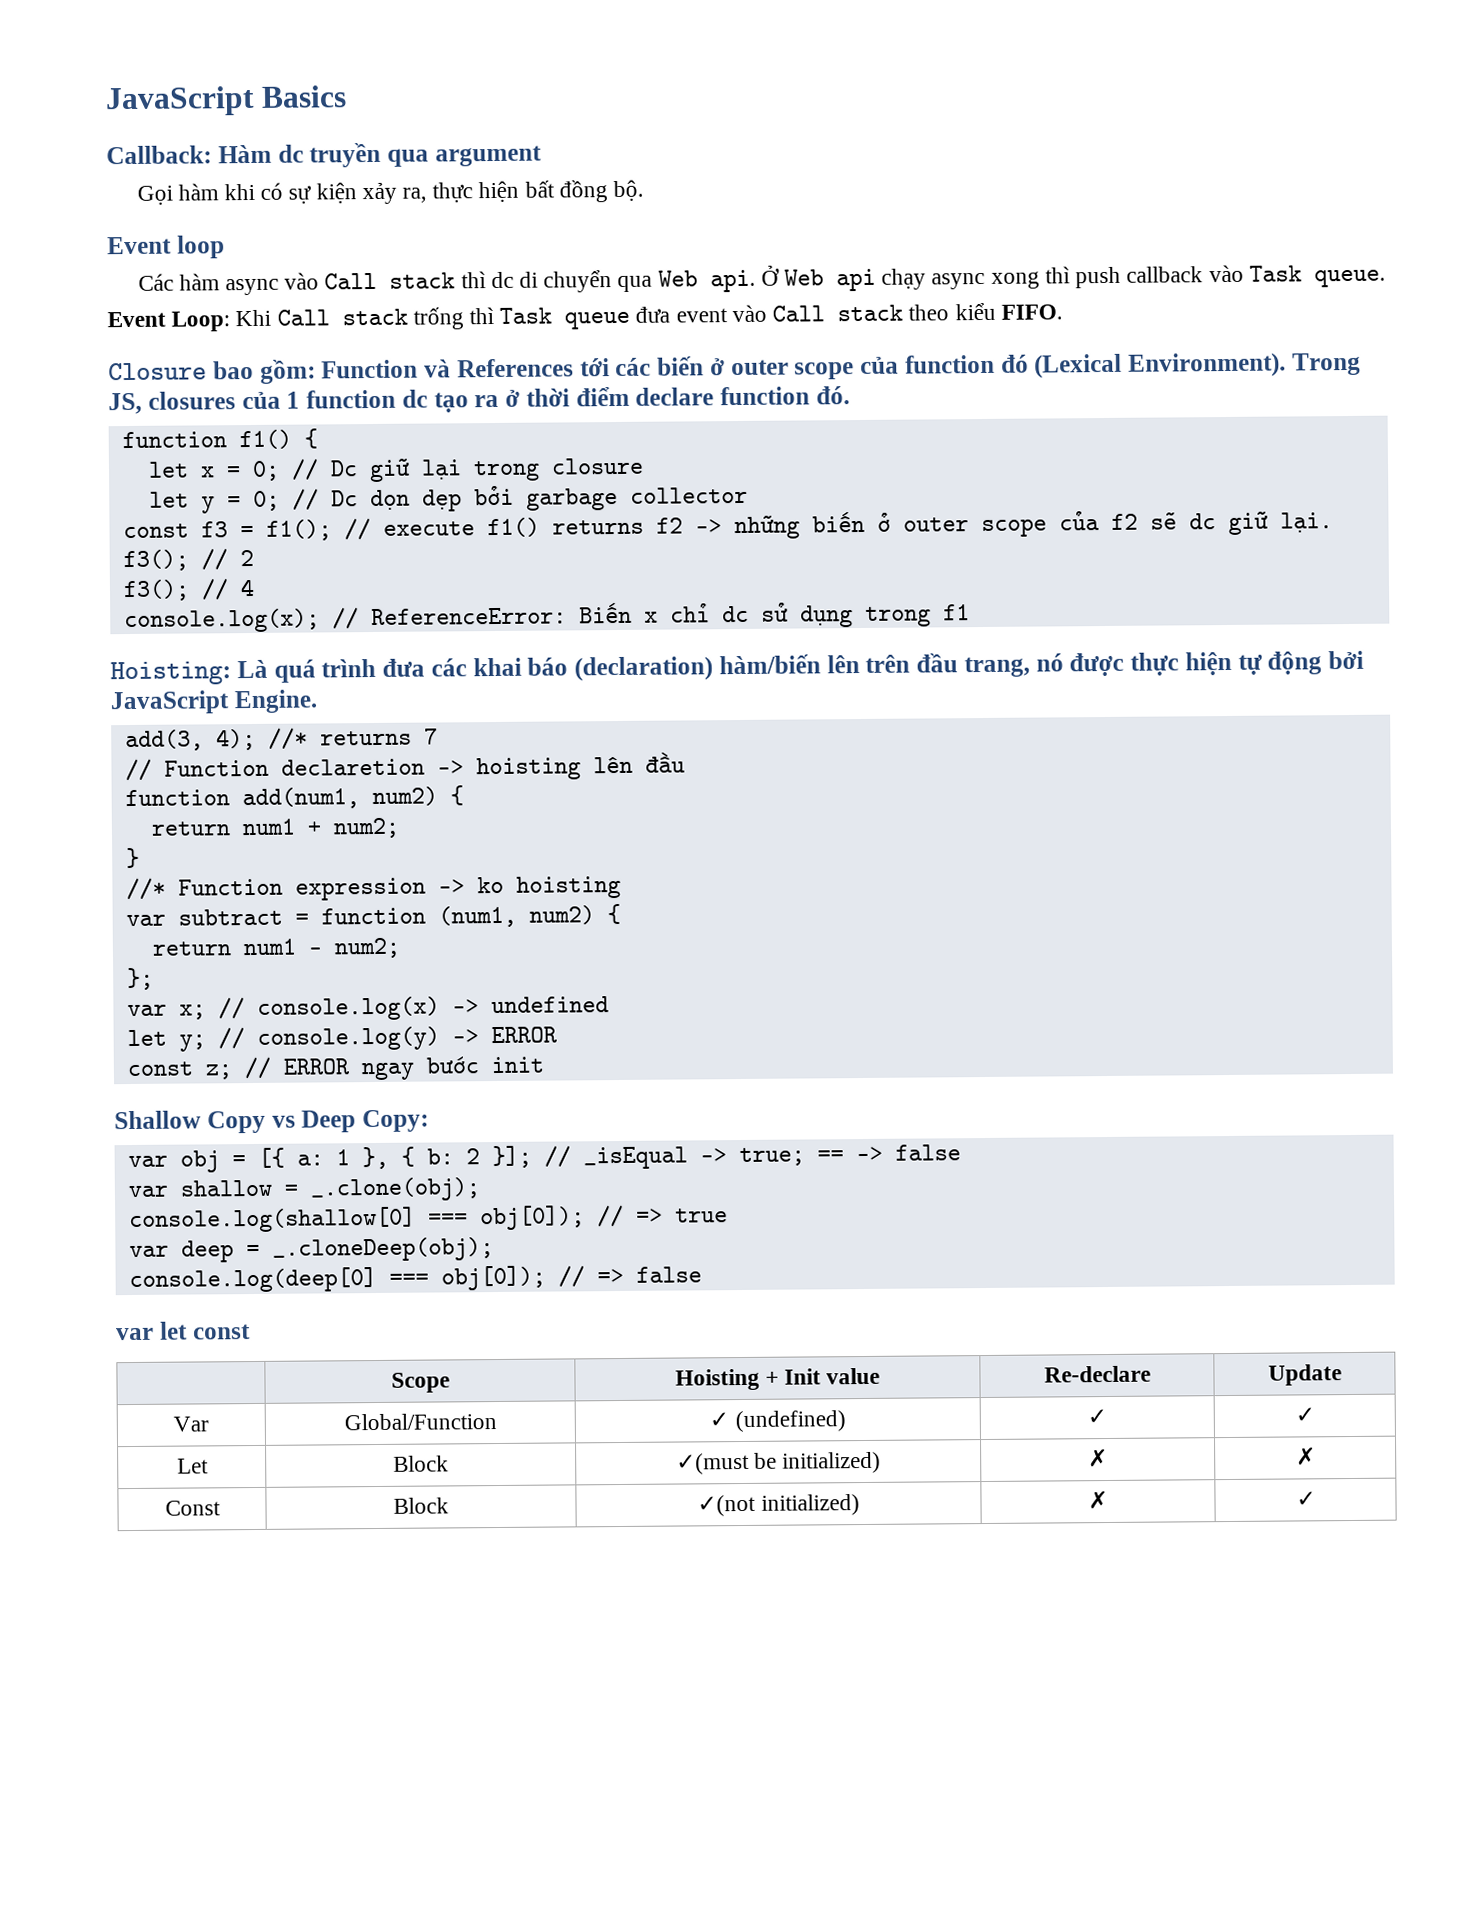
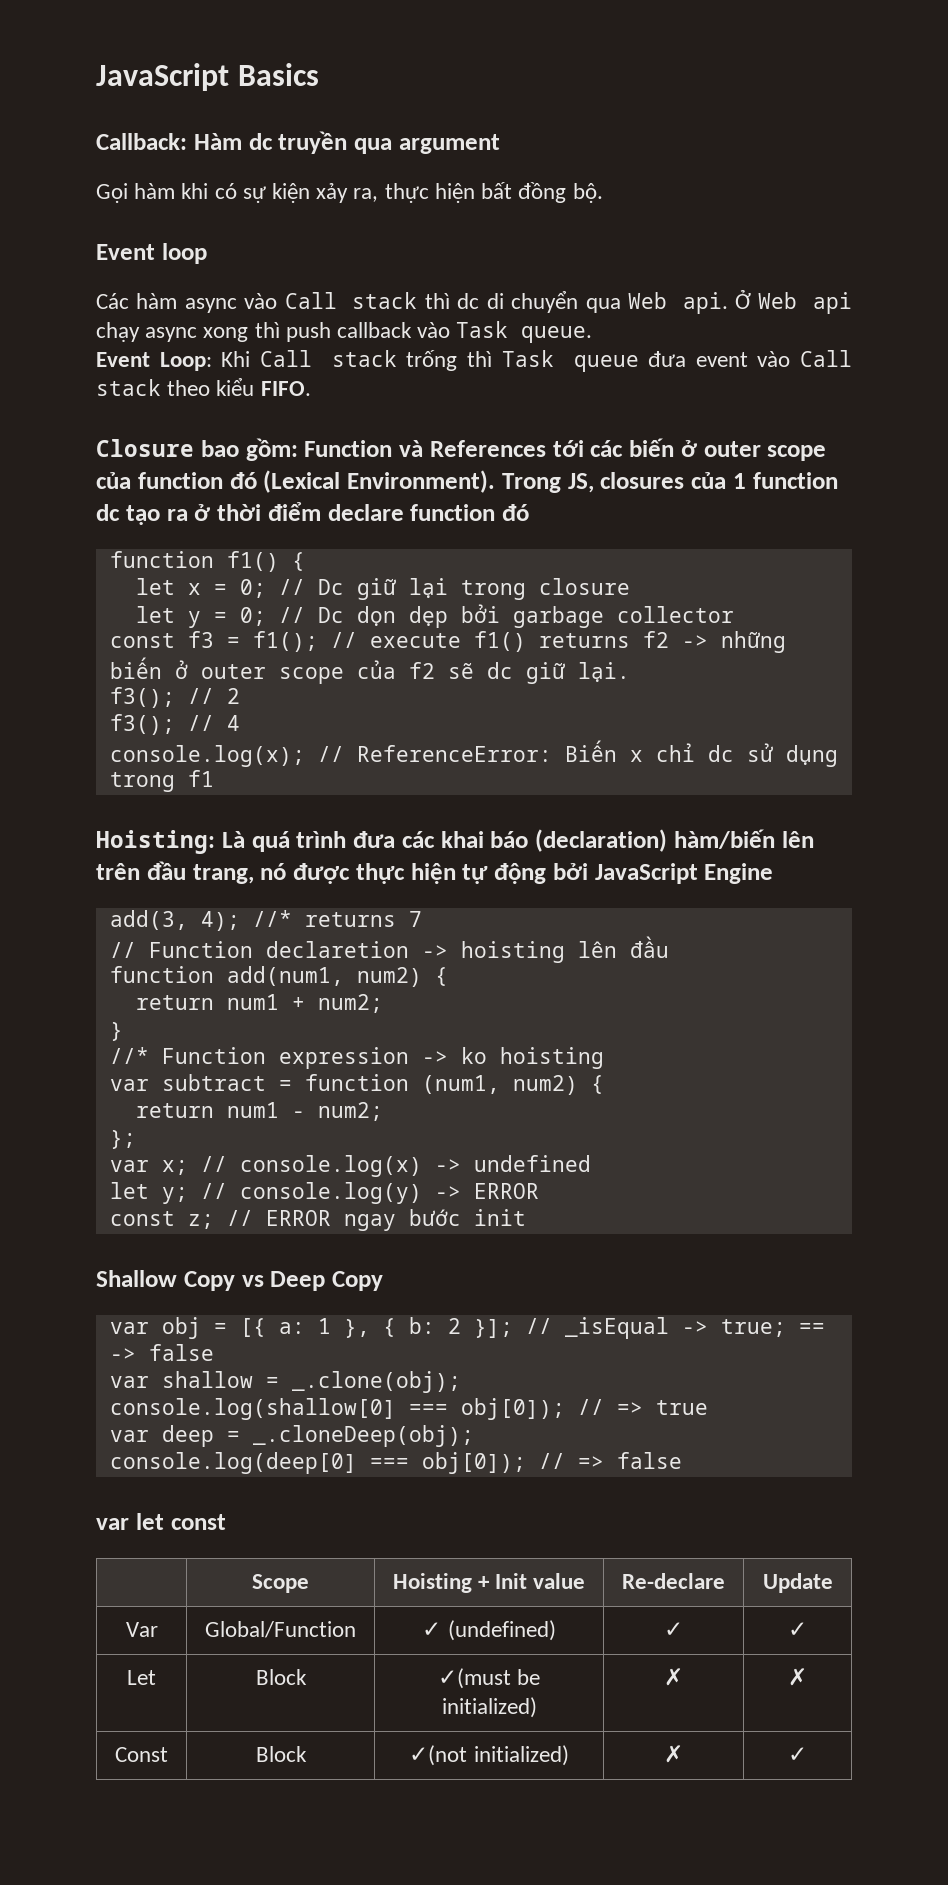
- Trong JS, closures của 1 function dc tạo ra ở thời điểm declare function đó.
+ Trong JS, closures của 1 function dc tạo ra ở thời điểm declare function đó
- Hoisting: Là quá trình đưa các khai báo (declaration) hàm/biến lên trên đầu trang, nó được thực hiện tự động bởi JavaScript Engine.
+ Hoisting: Là quá trình đưa các khai báo (declaration) hàm/biến lên trên đầu trang, nó được thực hiện tự động bởi JavaScript Engine
- Shallow Copy vs Deep Copy:
+ Shallow Copy vs Deep Copy

